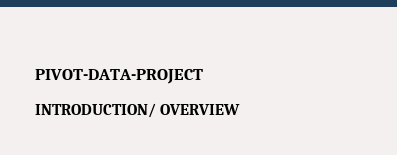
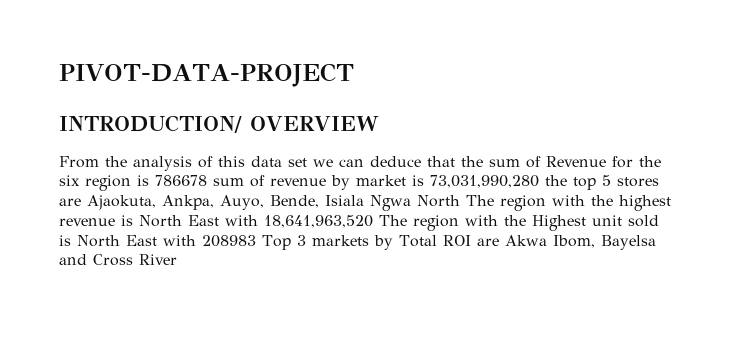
+ From the analysis of this data set we can deduce that the sum of Revenue for the six region is 786678 sum of revenue by market is 73,031,990,280 the top 5 stores are Ajaokuta, Ankpa, Auyo, Bende, Isiala Ngwa North The region with the highest revenue is North East with 18,641,963,520 The region with the Highest unit sold is North East with 208983 Top 3 markets by Total ROI are Akwa Ibom, Bayelsa and Cross River

